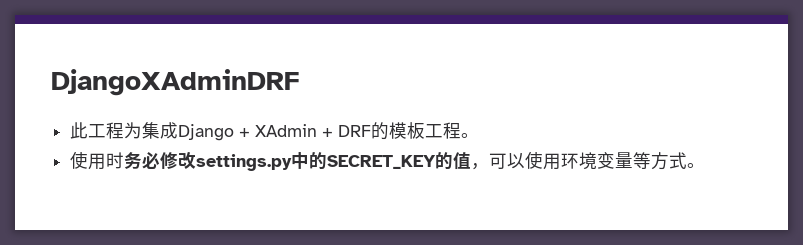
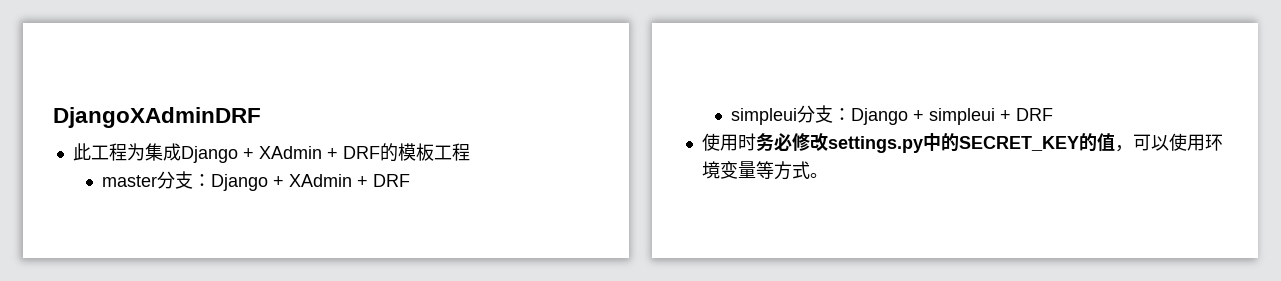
- 此工程为集成Django + XAdmin + DRF的模板工程。
+ 此工程为集成Django + XAdmin + DRF的模板工程
+ master分支：Django + XAdmin + DRF
+ simpleui分支：Django + simpleui + DRF

